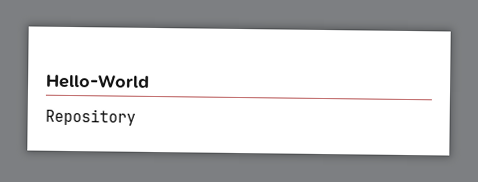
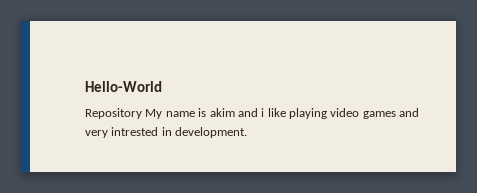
- Repository
+ Repository My name is akim and i like playing video games and very intrested in development.

